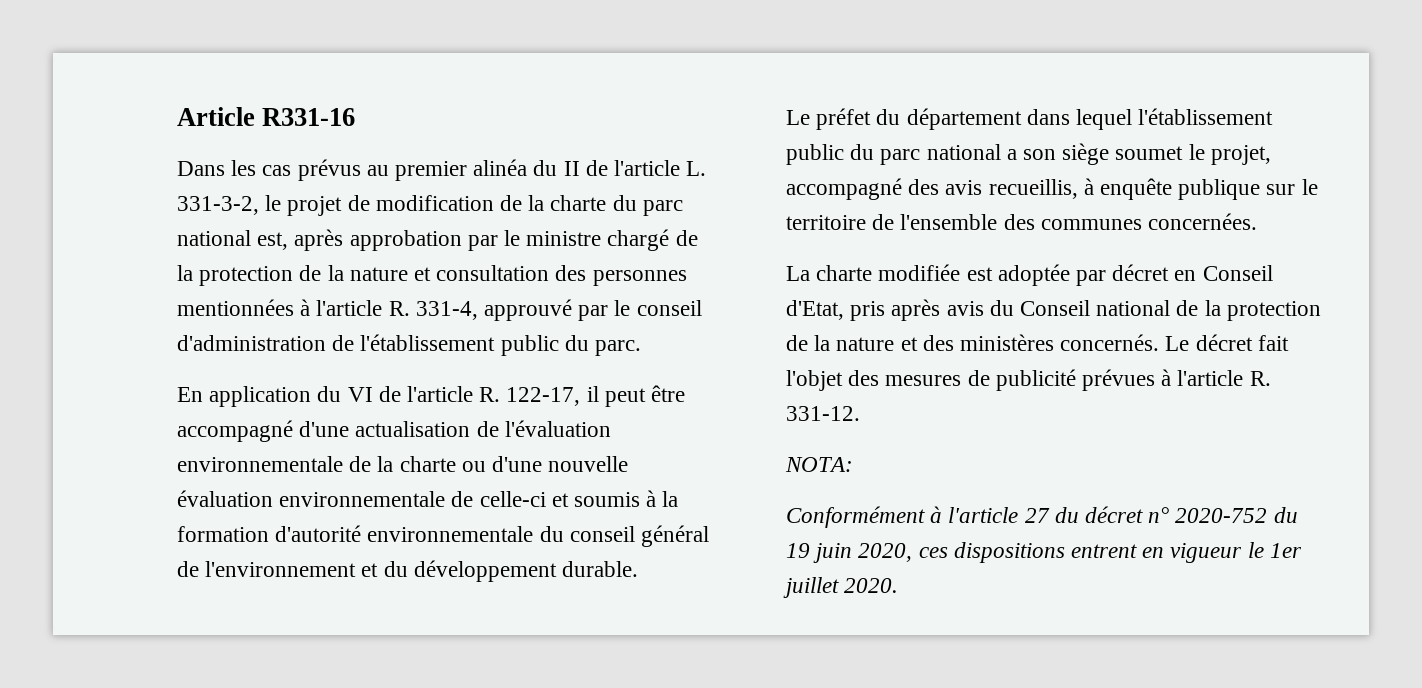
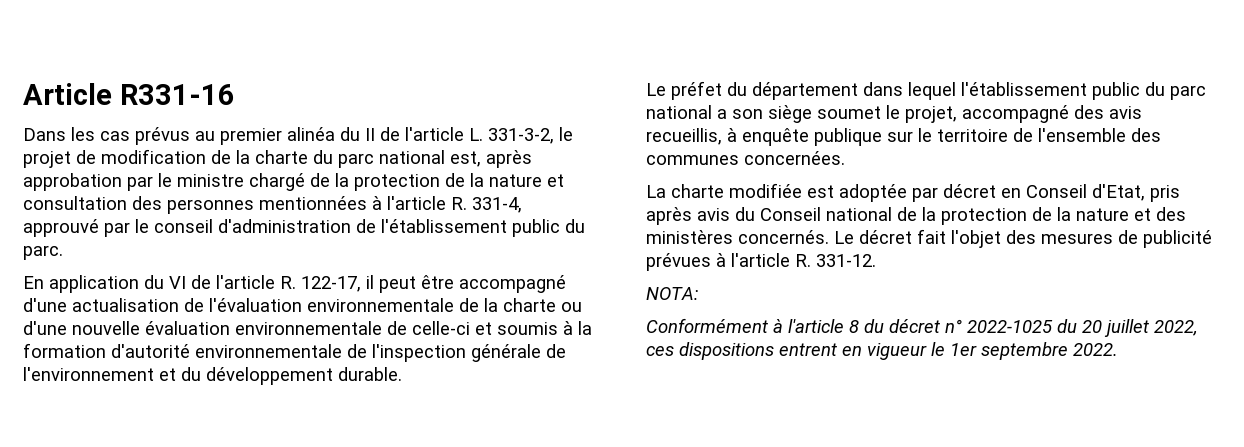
- En application du VI de l'article R. 122-17, il peut être accompagné d'une actualisation de l'évaluation environnementale de la charte ou d'une nouvelle évaluation environnementale de celle-ci et soumis à la formation d'autorité environnementale du conseil général de l'environnement et du développement durable.
+ En application du VI de l'article R. 122-17, il peut être accompagné d'une actualisation de l'évaluation environnementale de la charte ou d'une nouvelle évaluation environnementale de celle-ci et soumis à la formation d'autorité environnementale de l'inspection générale de l'environnement et du développement durable.
- Conformément à l'article 27 du décret n° 2020-752 du 19 juin 2020, ces dispositions entrent en vigueur le 1er juillet 2020.
+ Conformément à l'article 8 du décret n° 2022-1025 du 20 juillet 2022, ces dispositions entrent en vigueur le 1er septembre 2022.

